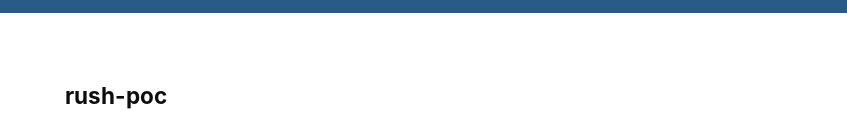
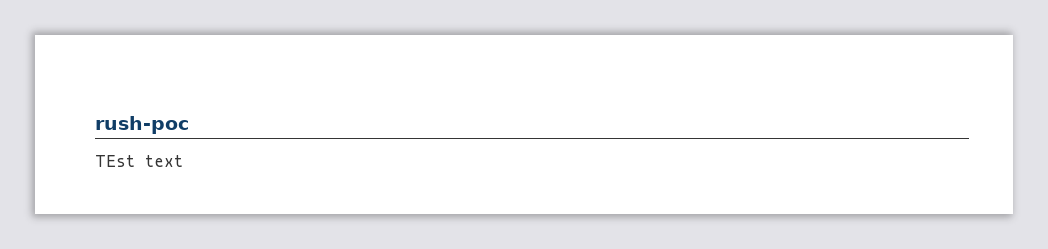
+ TEst text

